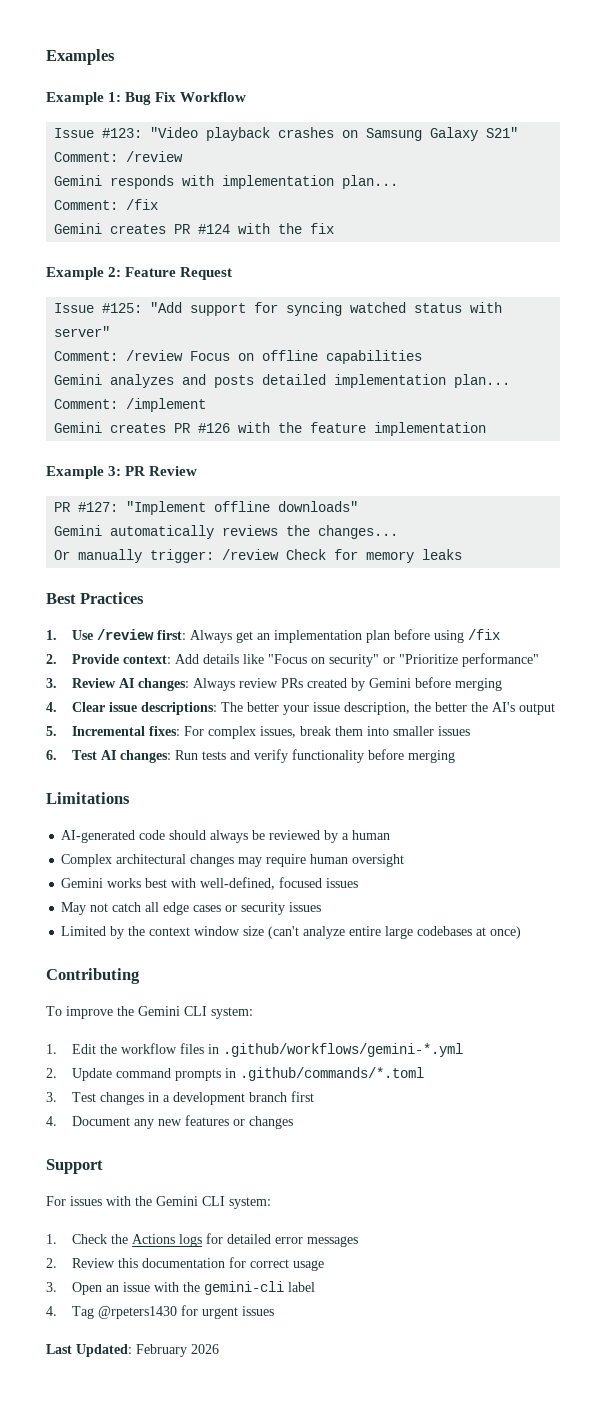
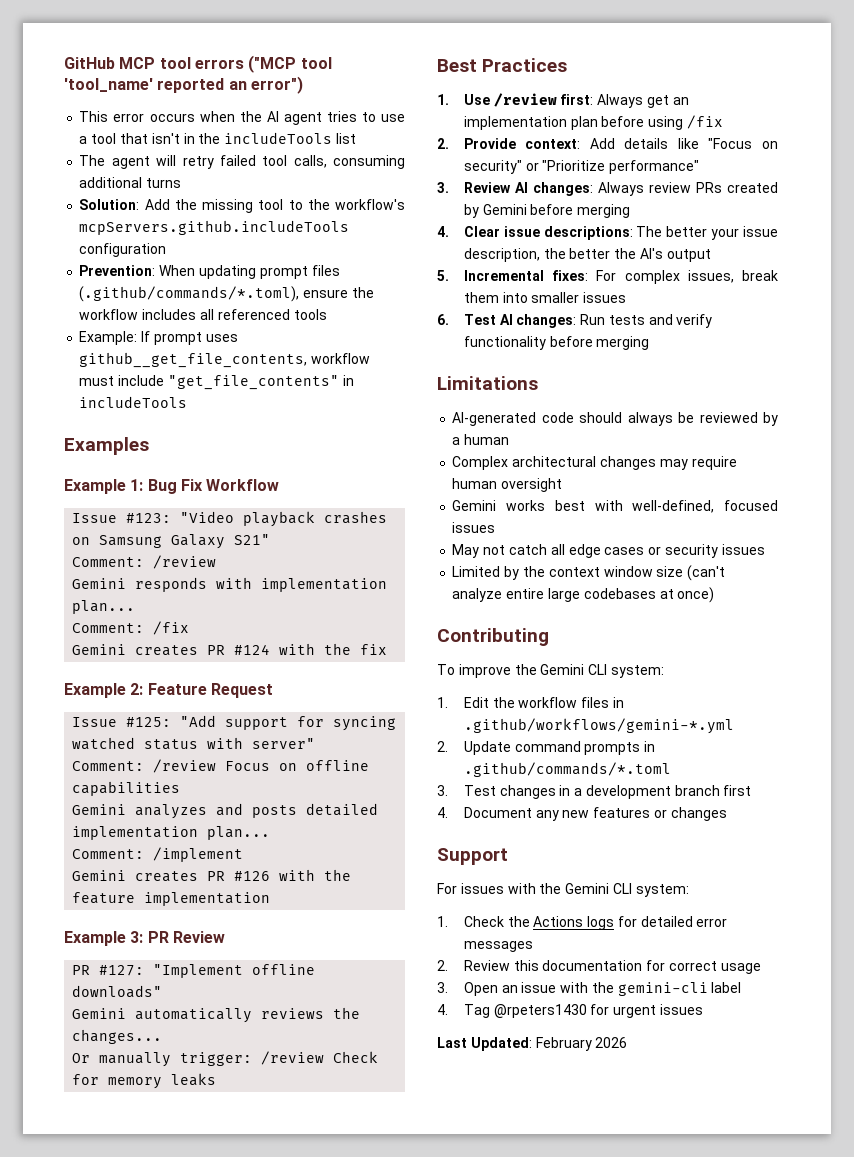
+ GitHub MCP tool errors ("MCP tool 'tool_name' reported an error")
+ This error occurs when the AI agent tries to use a tool that isn't in the includeTools list
+ The agent will retry failed tool calls, consuming additional turns
+ Solution: Add the missing tool to the workflow's mcpServers.github.includeTools configuration
+ Prevention: When updating prompt files (.github/commands/*.toml), ensure the workflow includes all referenced tools
+ Example: If prompt uses github__get_file_contents, workflow must include "get_file_contents" in includeTools

